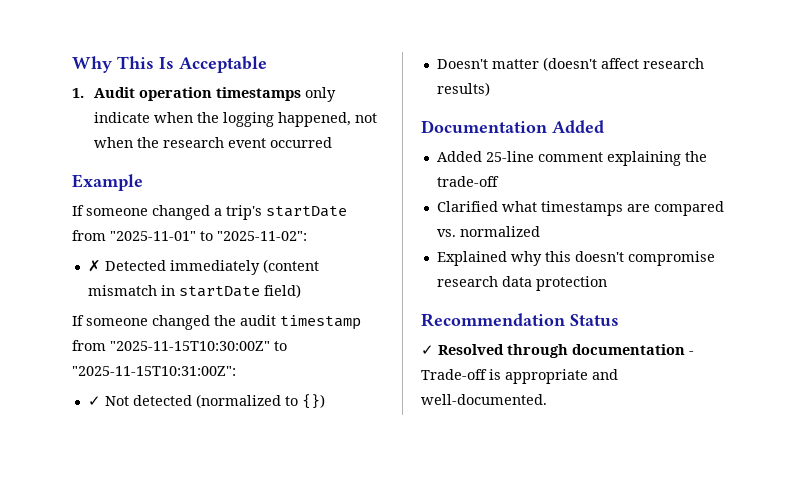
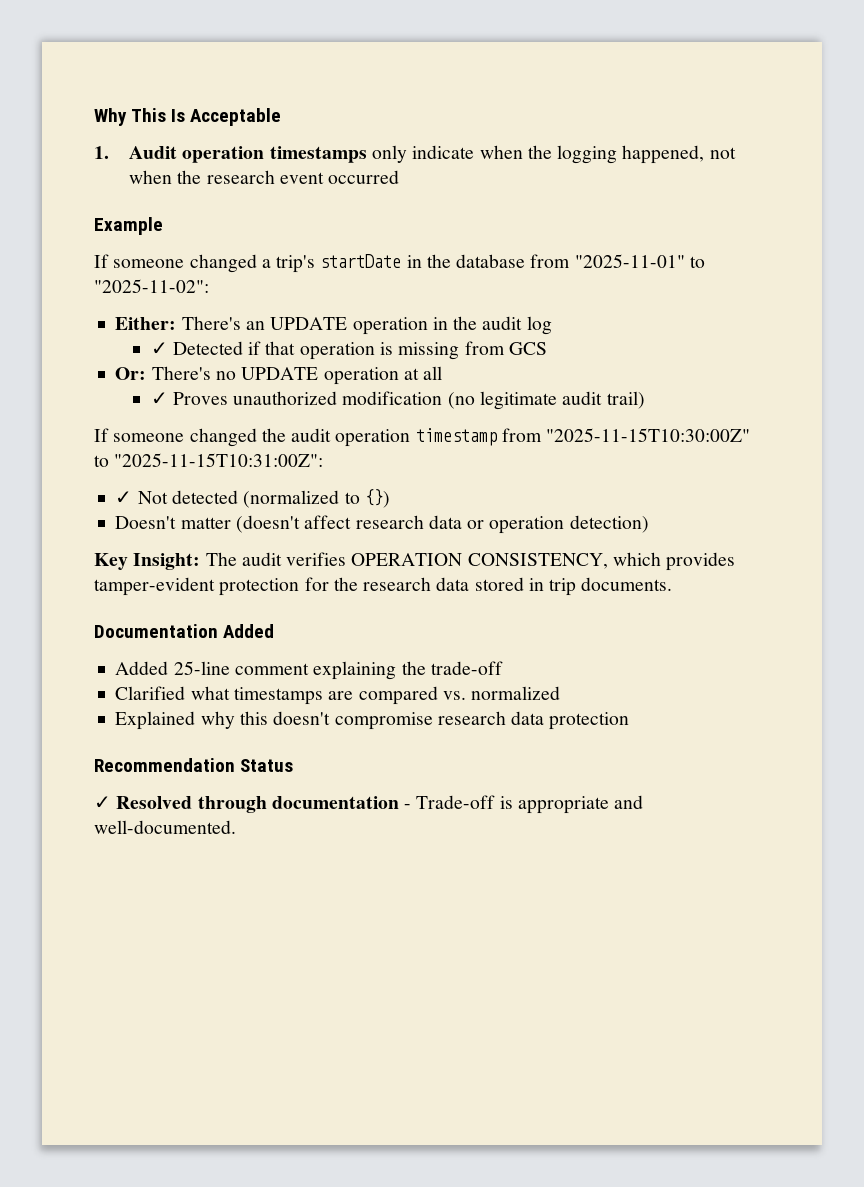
- If someone changed a trip's startDate from "2025-11-01" to "2025-11-02":
+ If someone changed a trip's startDate in the database from "2025-11-01" to "2025-11-02":
- ✗ Detected immediately (content mismatch in startDate field)
+ Either: There's an UPDATE operation in the audit log
+ ✓ Detected if that operation is missing from GCS
+ Or: There's no UPDATE operation at all
+ ✓ Proves unauthorized modification (no legitimate audit trail)
- If someone changed the audit timestamp from "2025-11-15T10:30:00Z" to "2025-11-15T10:31:00Z":
+ If someone changed the audit operation timestamp from "2025-11-15T10:30:00Z" to "2025-11-15T10:31:00Z":
- Doesn't matter (doesn't affect research results)
+ Doesn't matter (doesn't affect research data or operation detection)
+ Key Insight: The audit verifies OPERATION CONSISTENCY, which provides tamper-evident protection for the research data stored in trip documents.

